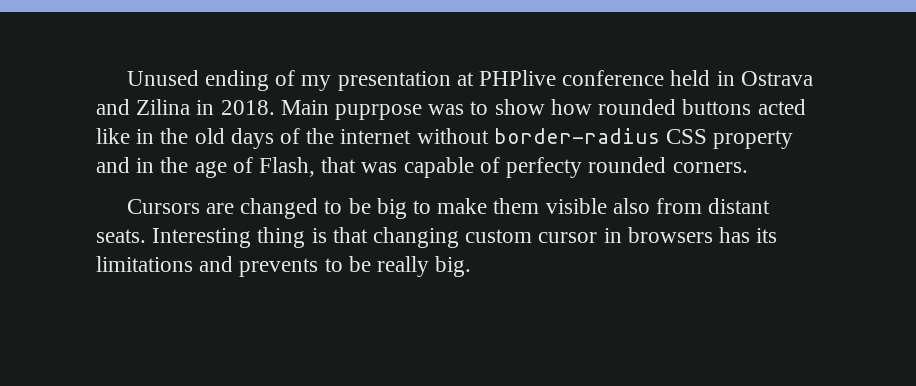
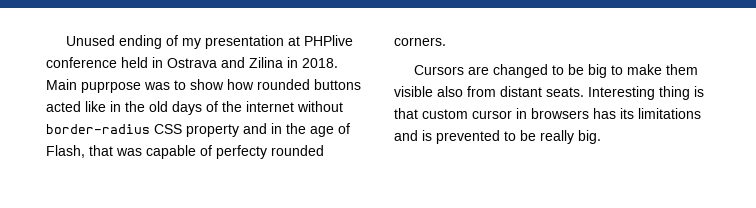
- Interesting thing is that changing custom cursor in browsers has its limitations and prevents to be really big.
+ Interesting thing is that custom cursor in browsers has its limitations and is prevented to be really big.

